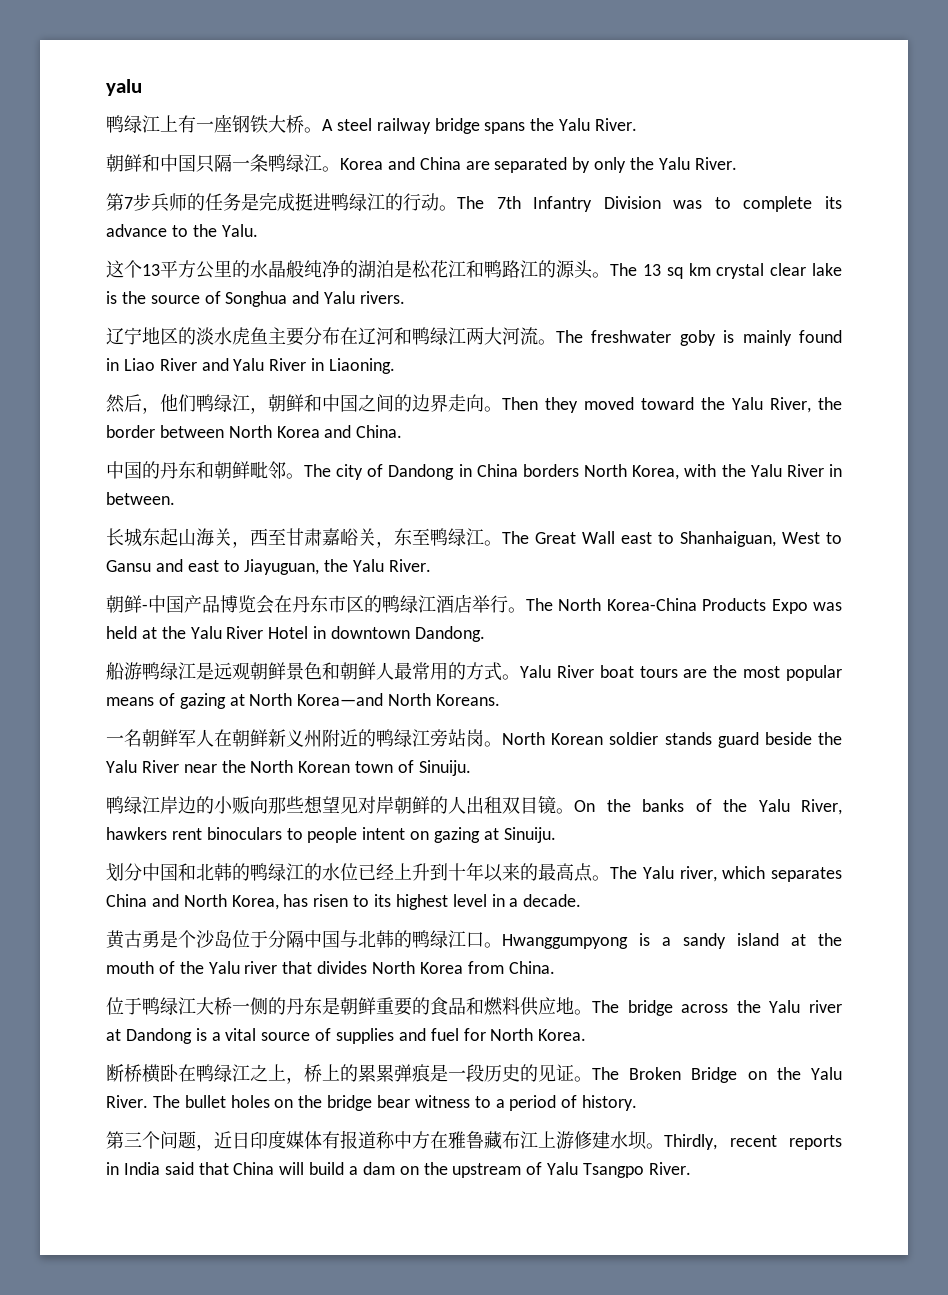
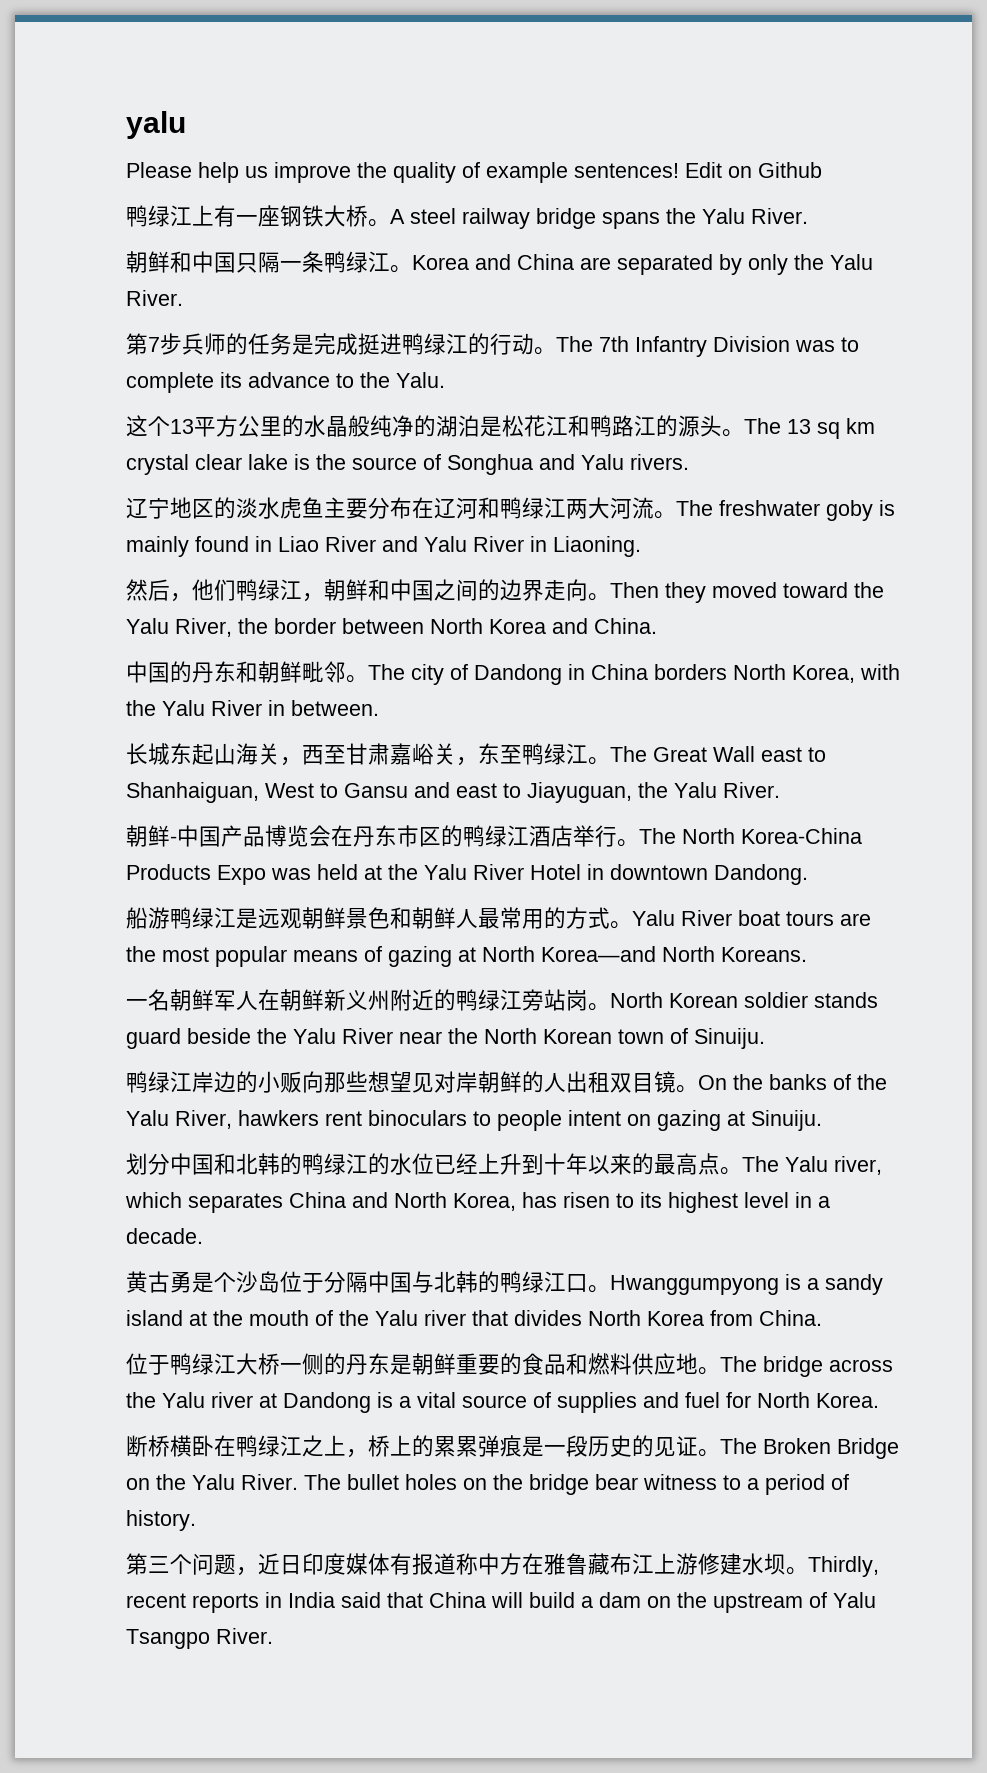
+ Please help us improve the quality of example sentences! Edit on Github

